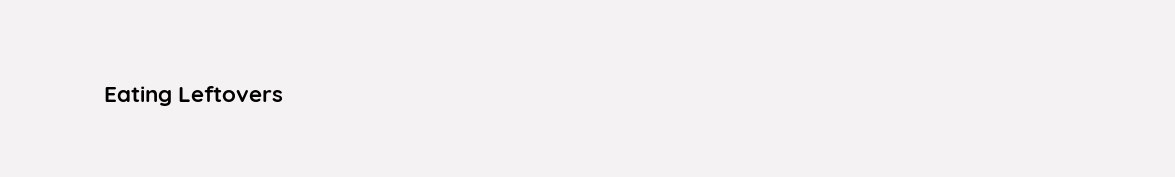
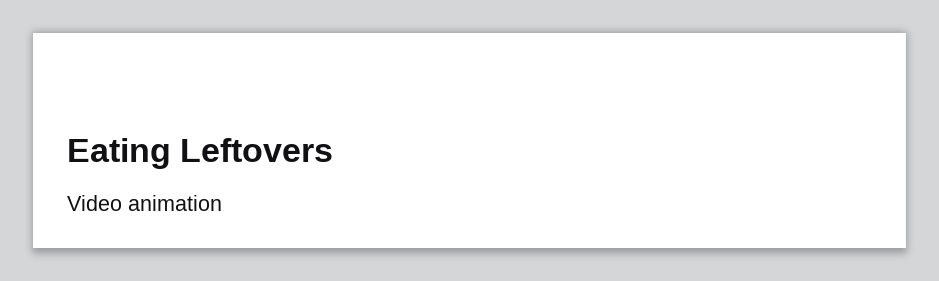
+ Video animation

